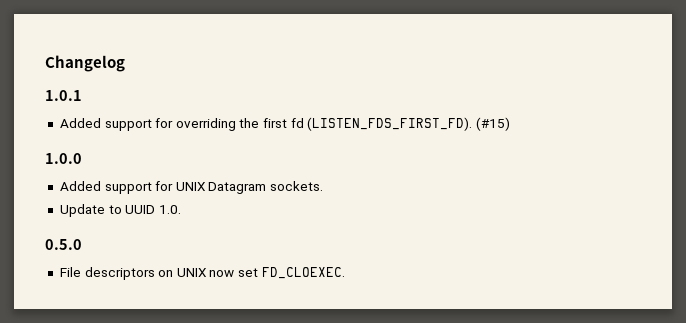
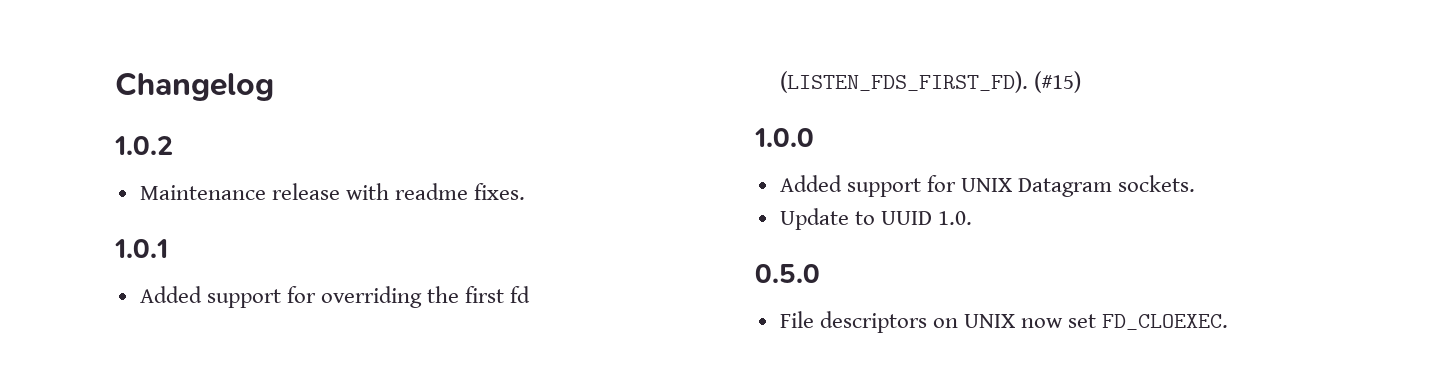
+ 1.0.2
+ Maintenance release with readme fixes.

